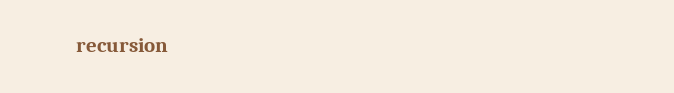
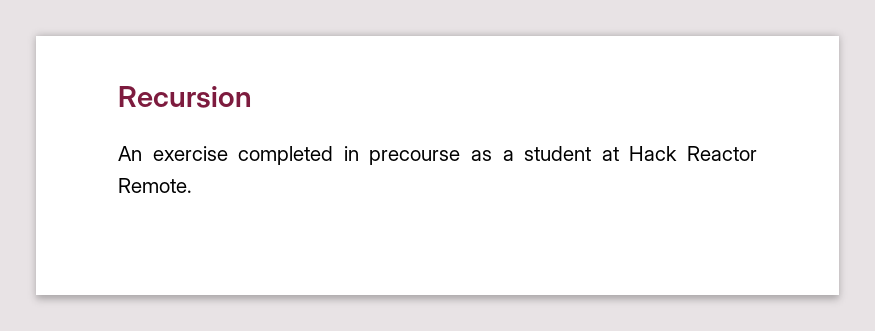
- recursion
+ Recursion
+ An exercise completed in precourse as a student at Hack Reactor Remote.

